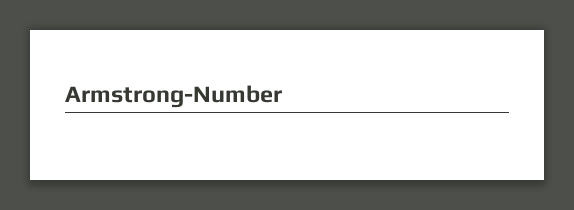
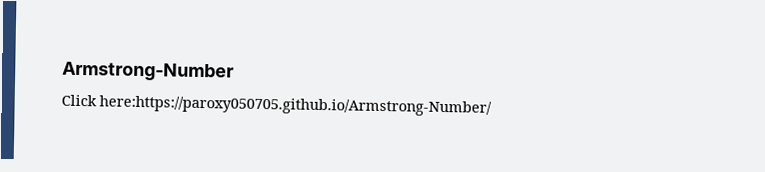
+ Click here:https://paroxy050705.github.io/Armstrong-Number/

